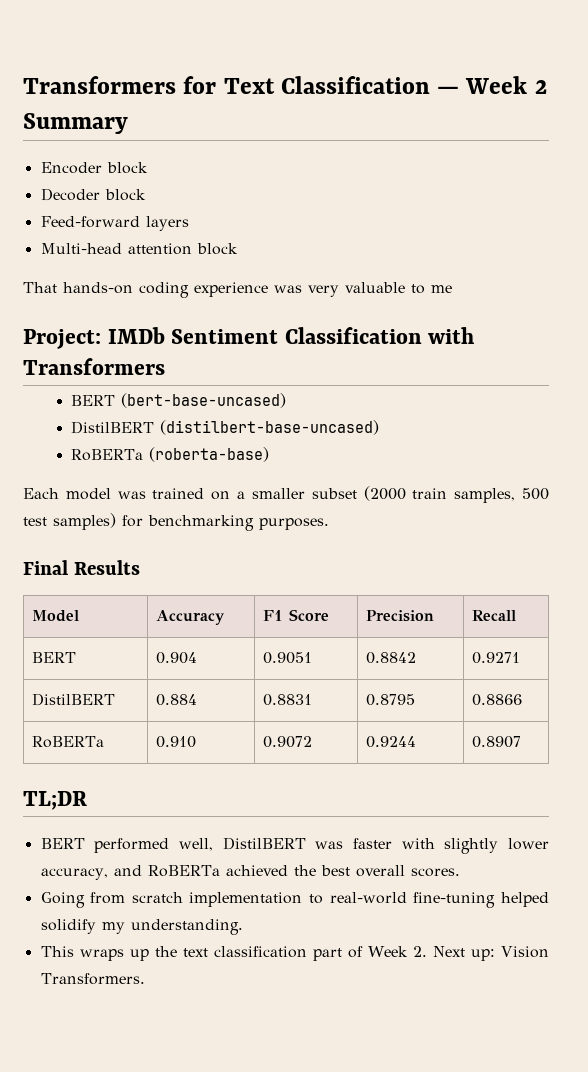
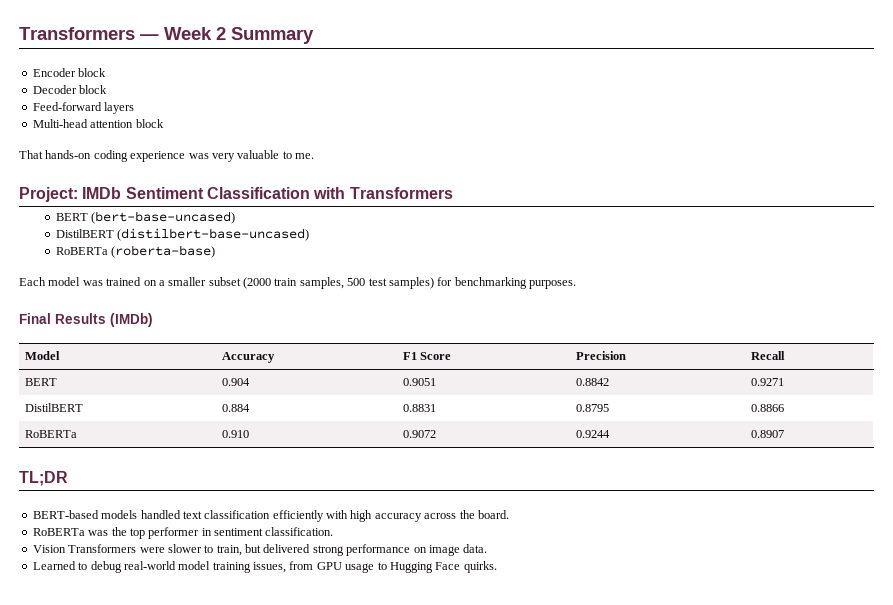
- Transformers for Text Classification — Week 2 Summary
+ Transformers — Week 2 Summary
- That hands-on coding experience was very valuable to me
+ That hands-on coding experience was very valuable to me.
- Final Results
+ Final Results (IMDb)
- BERT performed well, DistilBERT was faster with slightly lower accuracy, and RoBERTa achieved the best overall scores.
- Going from scratch implementation to real-world fine-tuning helped solidify my understanding.
- This wraps up the text classification part of Week 2. Next up: Vision Transformers.
+ BERT-based models handled text classification efficiently with high accuracy across the board.
+ RoBERTa was the top performer in sentiment classification.
+ Vision Transformers were slower to train, but delivered strong performance on image data.
+ Learned to debug real-world model training issues, from GPU usage to Hugging Face quirks.

